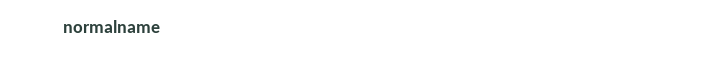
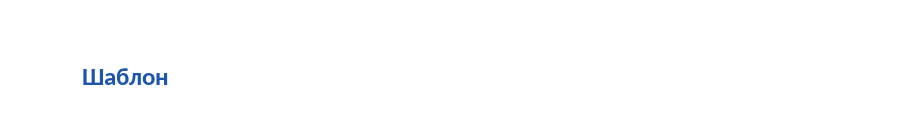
- normalname
+ Шаблон

